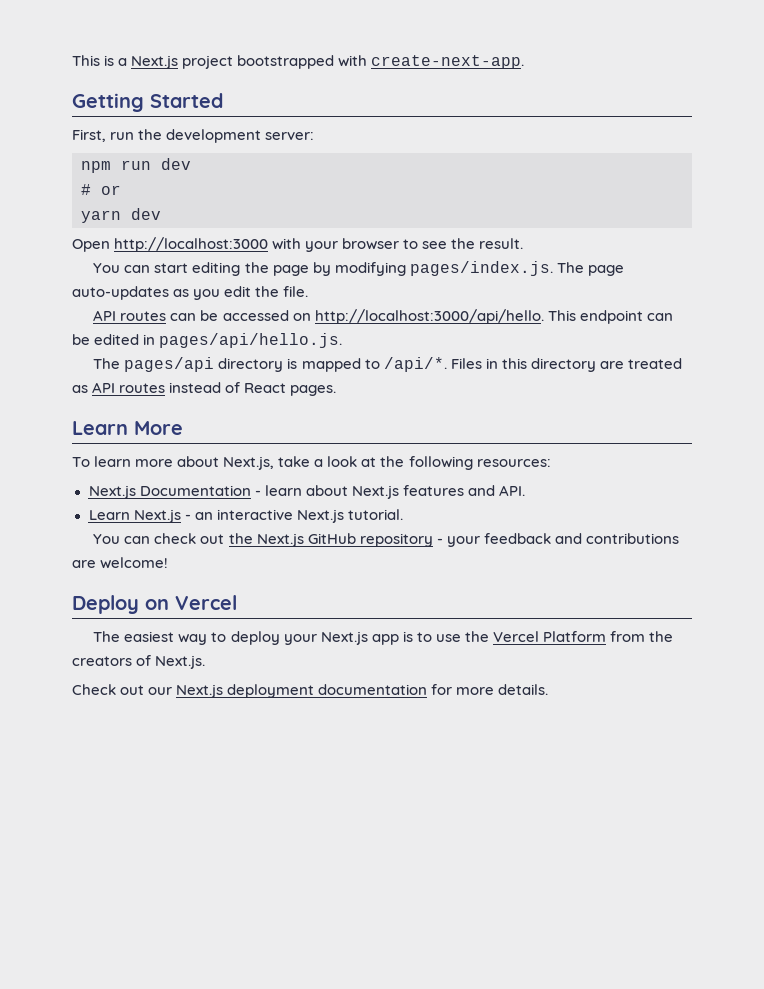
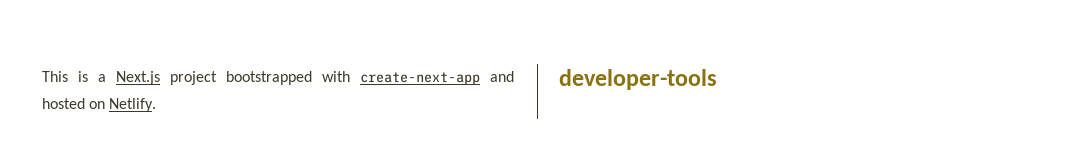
- This is a Next.js project bootstrapped with create-next-app.
- Getting Started
- First, run the development server:
- npm run dev
- # or
- yarn dev
- Open http://localhost:3000 with your browser to see the result.
- You can start editing the page by modifying pages/index.js. The page auto-updates as you edit the file.
- API routes can be accessed on http://localhost:3000/api/hello. This endpoint can be edited in pages/api/hello.js.
- The pages/api directory is mapped to /api/*. Files in this directory are treated as API routes instead of React pages.
- Learn More
- To learn more about Next.js, take a look at the following resources:
- Next.js Documentation - learn about Next.js features and API.
- Learn Next.js - an interactive Next.js tutorial.
- You can check out the Next.js GitHub repository - your feedback and contributions are welcome!
- Deploy on Vercel
- The easiest way to deploy your Next.js app is to use the Vercel Platform from the creators of Next.js.
- Check out our Next.js deployment documentation for more details.
+ This is a Next.js project bootstrapped with create-next-app and hosted on Netlify.
+ developer-tools

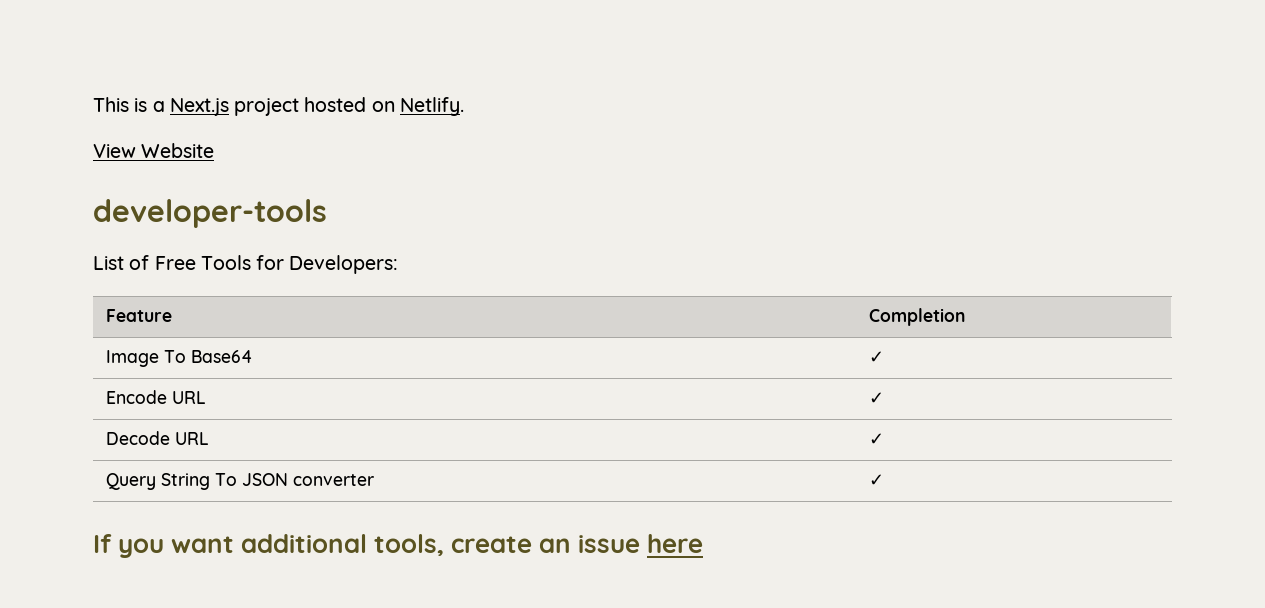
- This is a Next.js project bootstrapped with create-next-app and hosted on Netlify.
+ This is a Next.js project hosted on Netlify.
+ View Website
+ List of Free Tools for Developers:
+ Feature | Completion
+ Image To Base64 | ✓
+ Encode URL | ✓
+ Decode URL | ✓
+ Query String To JSON converter | ✓
+ If you want additional tools, create an issue here

